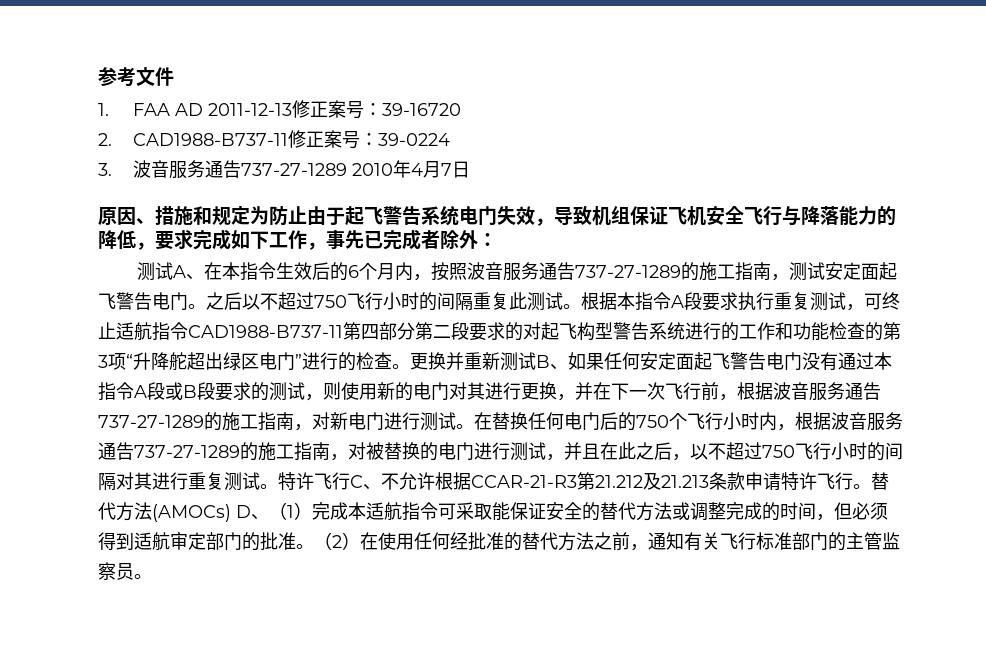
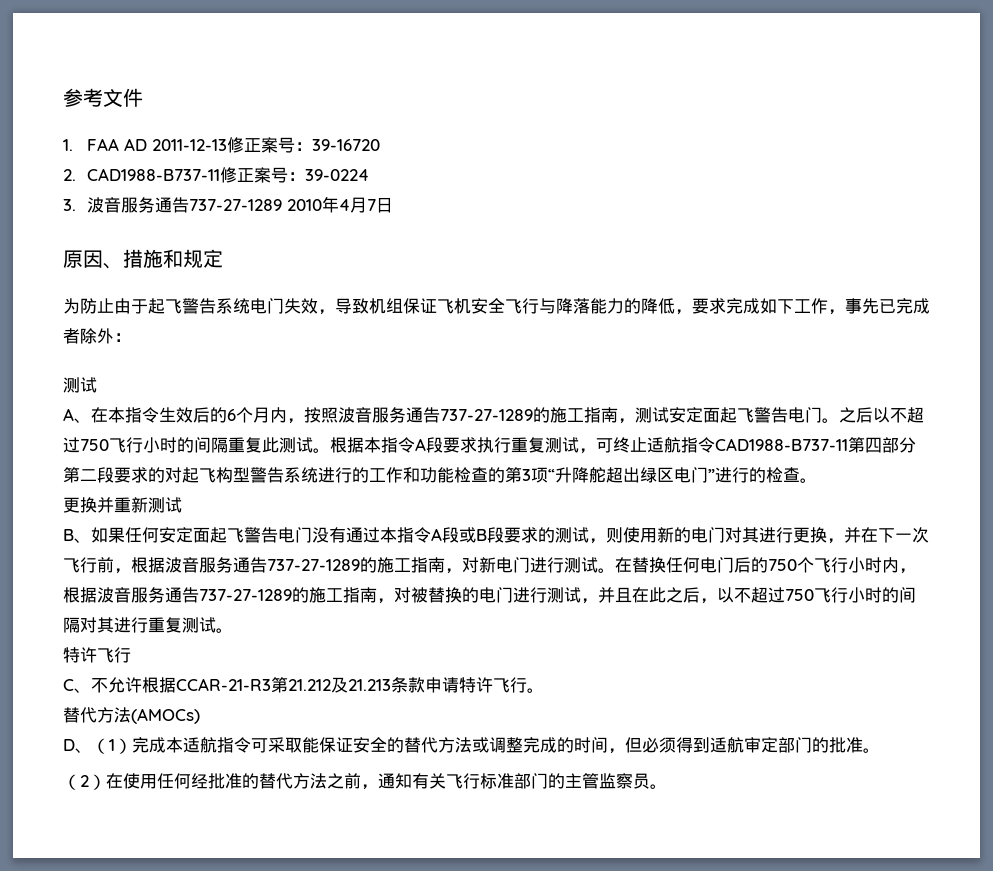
- 原因、措施和规定为防止由于起飞警告系统电门失效，导致机组保证飞机安全飞行与降落能力的降低，要求完成如下工作，事先已完成者除外：
- 测试A、在本指令生效后的6个月内，按照波音服务通告737-27-1289的施工指南，测试安定面起飞警告电门。
+ 原因、措施和规定
+ 为防止由于起飞警告系统电门失效，导致机组保证飞机安全飞行与降落能力的降低，要求完成如下工作，事先已完成者除外：
+ 测试
+ A、在本指令生效后的6个月内，按照波音服务通告737-27-1289的施工指南，测试安定面起飞警告电门。
- 根据本指令A段要求执行重复测试，可终止适航指令CAD1988-B737-11第四部分第二段要求的对起飞构型警告系统进行的工作和功能检查的第3项“升降舵超出绿区电门”进行的检查。更换并重新测试B、如果任何安定面起飞警告电门没有通过本指令A段或B段要求的测试，则使用新的电门对其进行更换，并在下一次飞行前，根据波音服务通告737-27-1289的施工指南，对新电门进行测试。
+ 根据本指令A段要求执行重复测试，可终止适航指令CAD1988-B737-11第四部分第二段要求的对起飞构型警告系统进行的工作和功能检查的第3项“升降舵超出绿区电门”进行的检查。
+ 更换并重新测试
+ B、如果任何安定面起飞警告电门没有通过本指令A段或B段要求的测试，则使用新的电门对其进行更换，并在下一次飞行前，根据波音服务通告737-27-1289的施工指南，对新电门进行测试。
- 在替换任何电门后的750个飞行小时内，根据波音服务通告737-27-1289的施工指南，对被替换的电门进行测试，并且在此之后，以不超过750飞行小时的间隔对其进行重复测试。特许飞行C、不允许根据CCAR-21-R3第21.212及21.213条款申请特许飞行。替代方法(AMOCs) D、（1）完成本适航指令可采取能保证安全的替代方法或调整完成的时间，但必须得到适航审定部门的批准。（2）在使用任何经批准的替代方法之前，通知有关飞行标准部门的主管监察员。
+ 在替换任何电门后的750个飞行小时内，根据波音服务通告737-27-1289的施工指南，对被替换的电门进行测试，并且在此之后，以不超过750飞行小时的间隔对其进行重复测试。
+ 特许飞行
+ C、不允许根据CCAR-21-R3第21.212及21.213条款申请特许飞行。
+ 替代方法(AMOCs)
+ D、（1）完成本适航指令可采取能保证安全的替代方法或调整完成的时间，但必须得到适航审定部门的批准。
+ （2）在使用任何经批准的替代方法之前，通知有关飞行标准部门的主管监察员。

